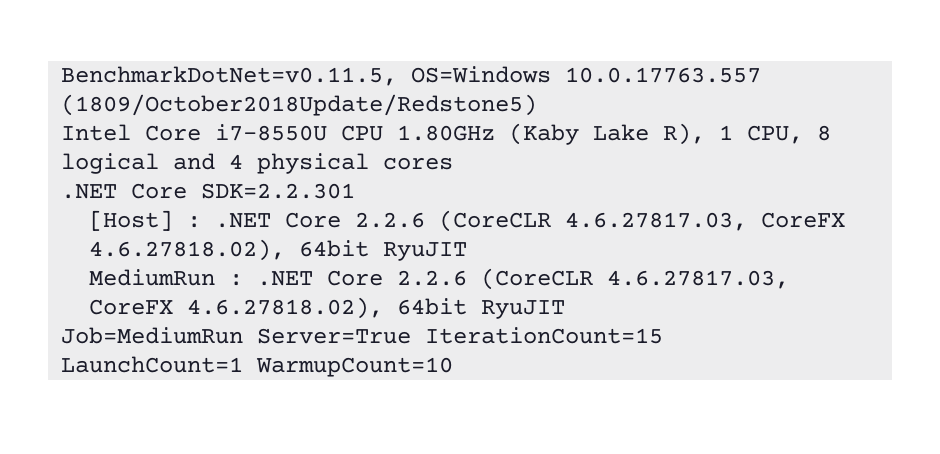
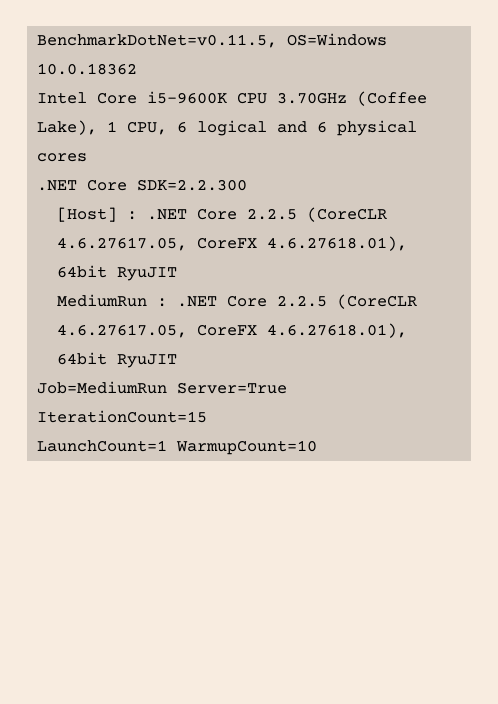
- BenchmarkDotNet=v0.11.5, OS=Windows 10.0.17763.557 (1809/October2018Update/Redstone5)
+ BenchmarkDotNet=v0.11.5, OS=Windows 10.0.18362
- Intel Core i7-8550U CPU 1.80GHz (Kaby Lake R), 1 CPU, 8 logical and 4 physical cores
+ Intel Core i5-9600K CPU 3.70GHz (Coffee Lake), 1 CPU, 6 logical and 6 physical cores
- .NET Core SDK=2.2.301
+ .NET Core SDK=2.2.300
- [Host] : .NET Core 2.2.6 (CoreCLR 4.6.27817.03, CoreFX 4.6.27818.02), 64bit RyuJIT
+ [Host] : .NET Core 2.2.5 (CoreCLR 4.6.27617.05, CoreFX 4.6.27618.01), 64bit RyuJIT
- MediumRun : .NET Core 2.2.6 (CoreCLR 4.6.27817.03, CoreFX 4.6.27818.02), 64bit RyuJIT
+ MediumRun : .NET Core 2.2.5 (CoreCLR 4.6.27617.05, CoreFX 4.6.27618.01), 64bit RyuJIT

